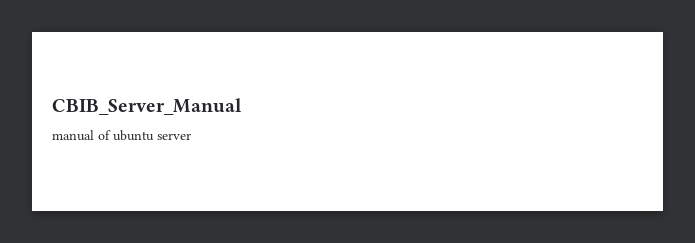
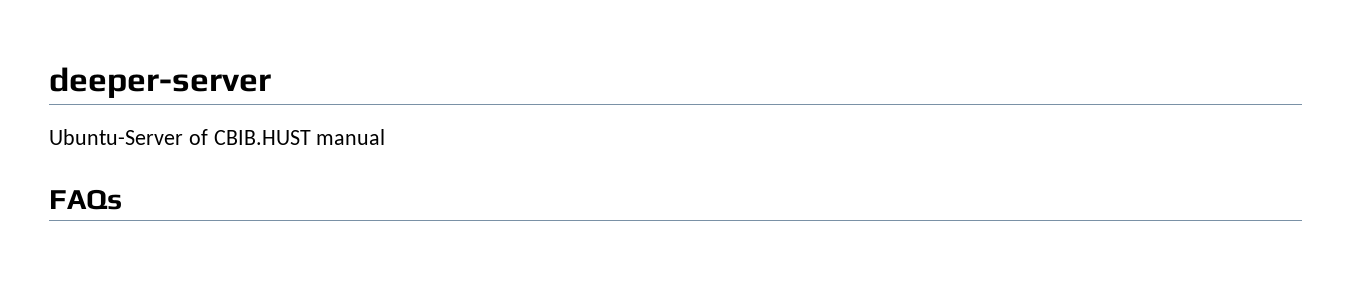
- CBIB_Server_Manual
- manual of ubuntu server
+ deeper-server
+ Ubuntu-Server of CBIB.HUST manual
+ FAQs

